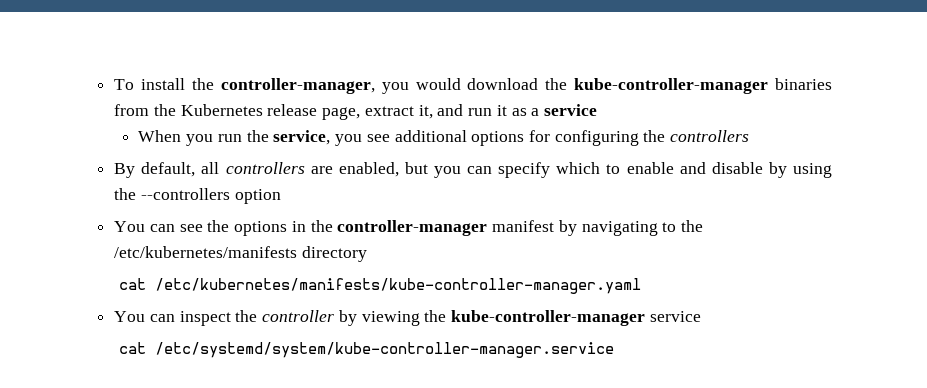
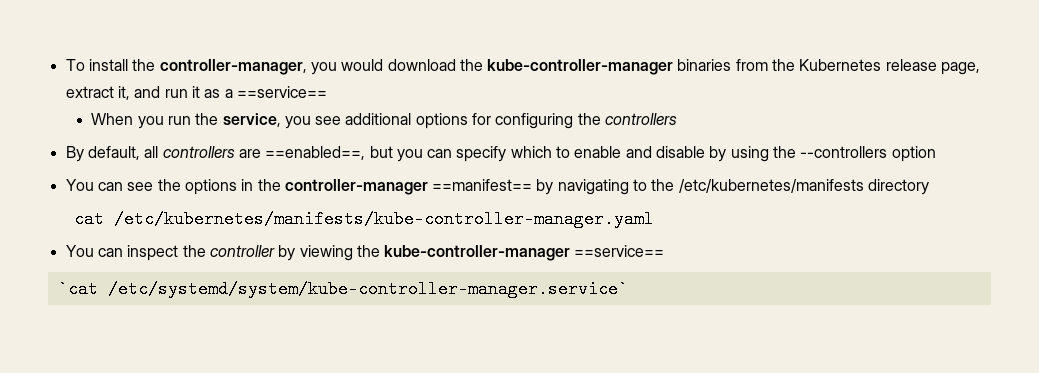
- To install the controller-manager, you would download the kube-controller-manager binaries from the Kubernetes release page, extract it, and run it as a service
+ To install the controller-manager, you would download the kube-controller-manager binaries from the Kubernetes release page, extract it, and run it as a ==service==
- By default, all controllers are enabled, but you can specify which to enable and disable by using the --controllers option
+ By default, all controllers are ==enabled==, but you can specify which to enable and disable by using the --controllers option
- You can see the options in the controller-manager manifest by navigating to the /etc/kubernetes/manifests directory
+ You can see the options in the controller-manager ==manifest== by navigating to the /etc/kubernetes/manifests directory
- You can inspect the controller by viewing the kube-controller-manager service
- cat /etc/systemd/system/kube-controller-manager.service
+ You can inspect the controller by viewing the kube-controller-manager ==service==
+ `cat /etc/systemd/system/kube-controller-manager.service`

